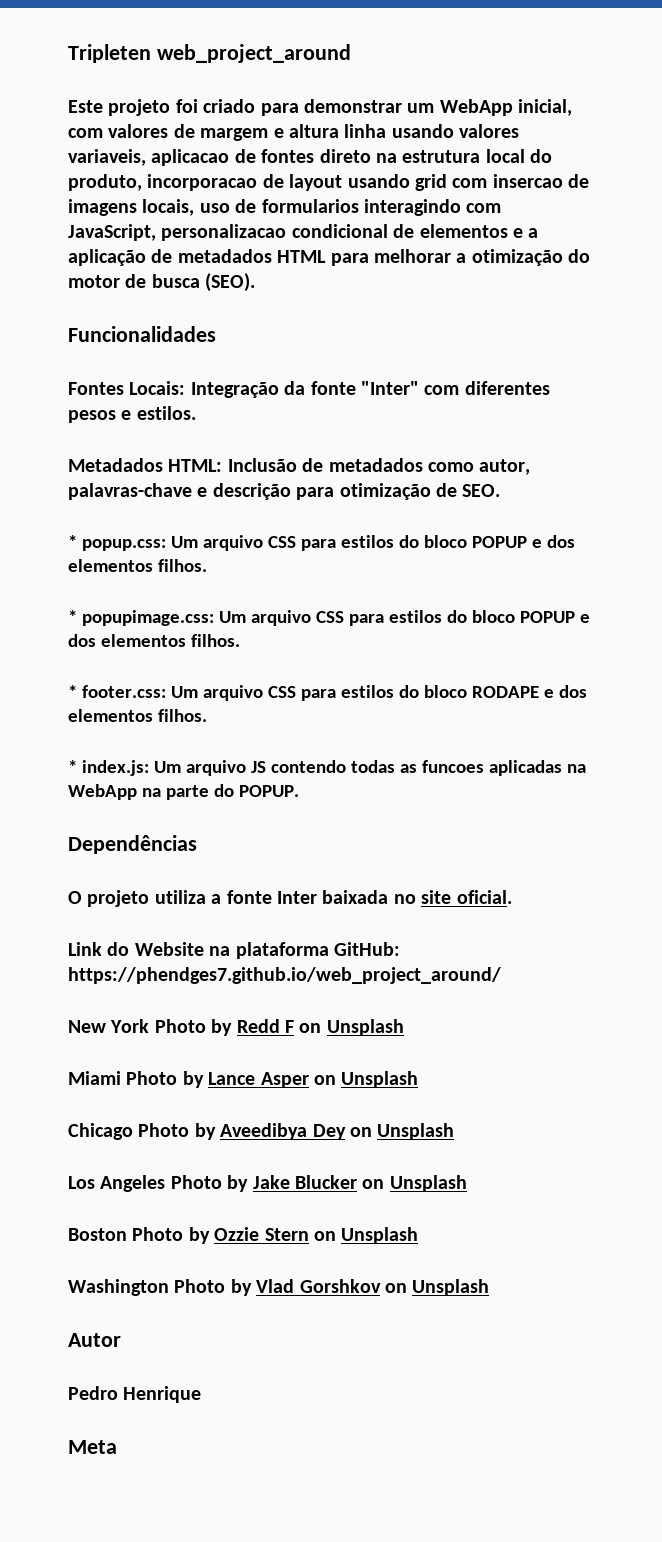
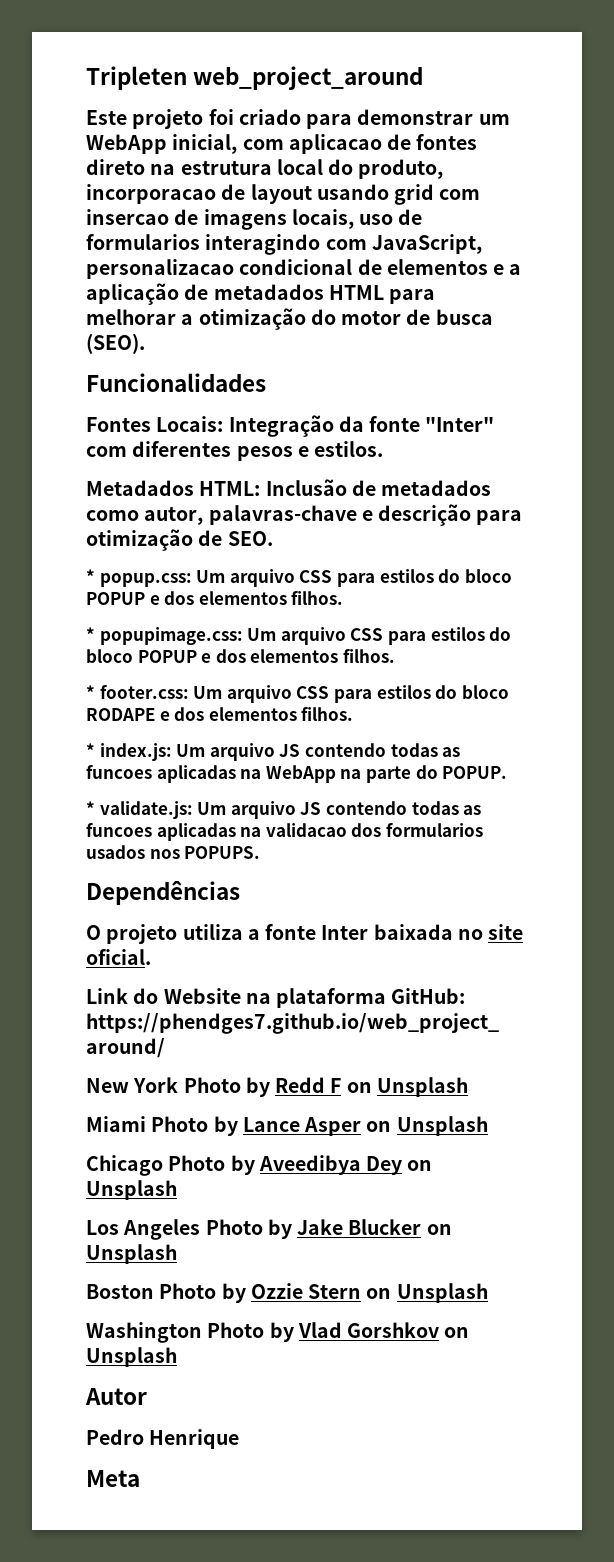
- Este projeto foi criado para demonstrar um WebApp inicial, com valores de margem e altura linha usando valores variaveis, aplicacao de fontes direto na estrutura local do produto, incorporacao de layout usando grid com insercao de imagens locais, uso de formularios interagindo com JavaScript, personalizacao condicional de elementos e a aplicação de metadados HTML para melhorar a otimização do motor de busca (SEO).
+ Este projeto foi criado para demonstrar um WebApp inicial, com aplicacao de fontes direto na estrutura local do produto, incorporacao de layout usando grid com insercao de imagens locais, uso de formularios interagindo com JavaScript, personalizacao condicional de elementos e a aplicação de metadados HTML para melhorar a otimização do motor de busca (SEO).
+ * validate.js: Um arquivo JS contendo todas as funcoes aplicadas na validacao dos formularios usados nos POPUPS.

